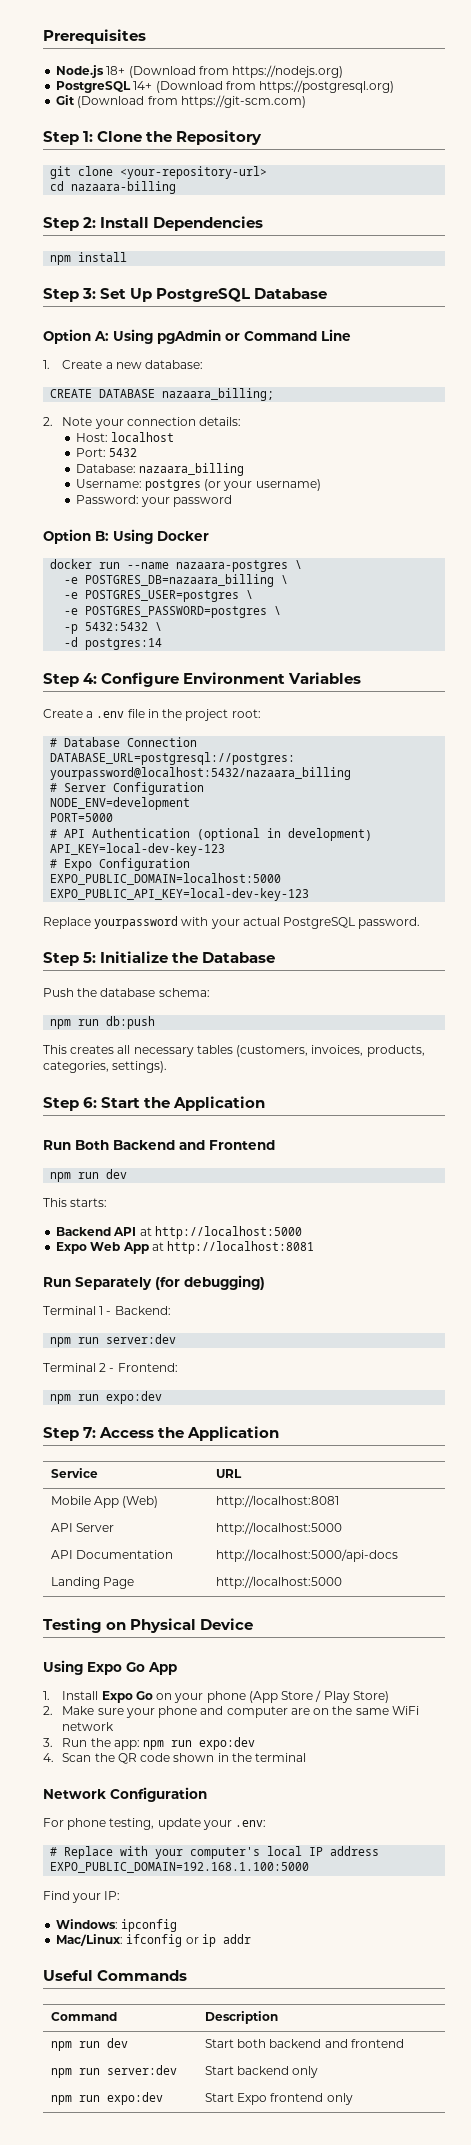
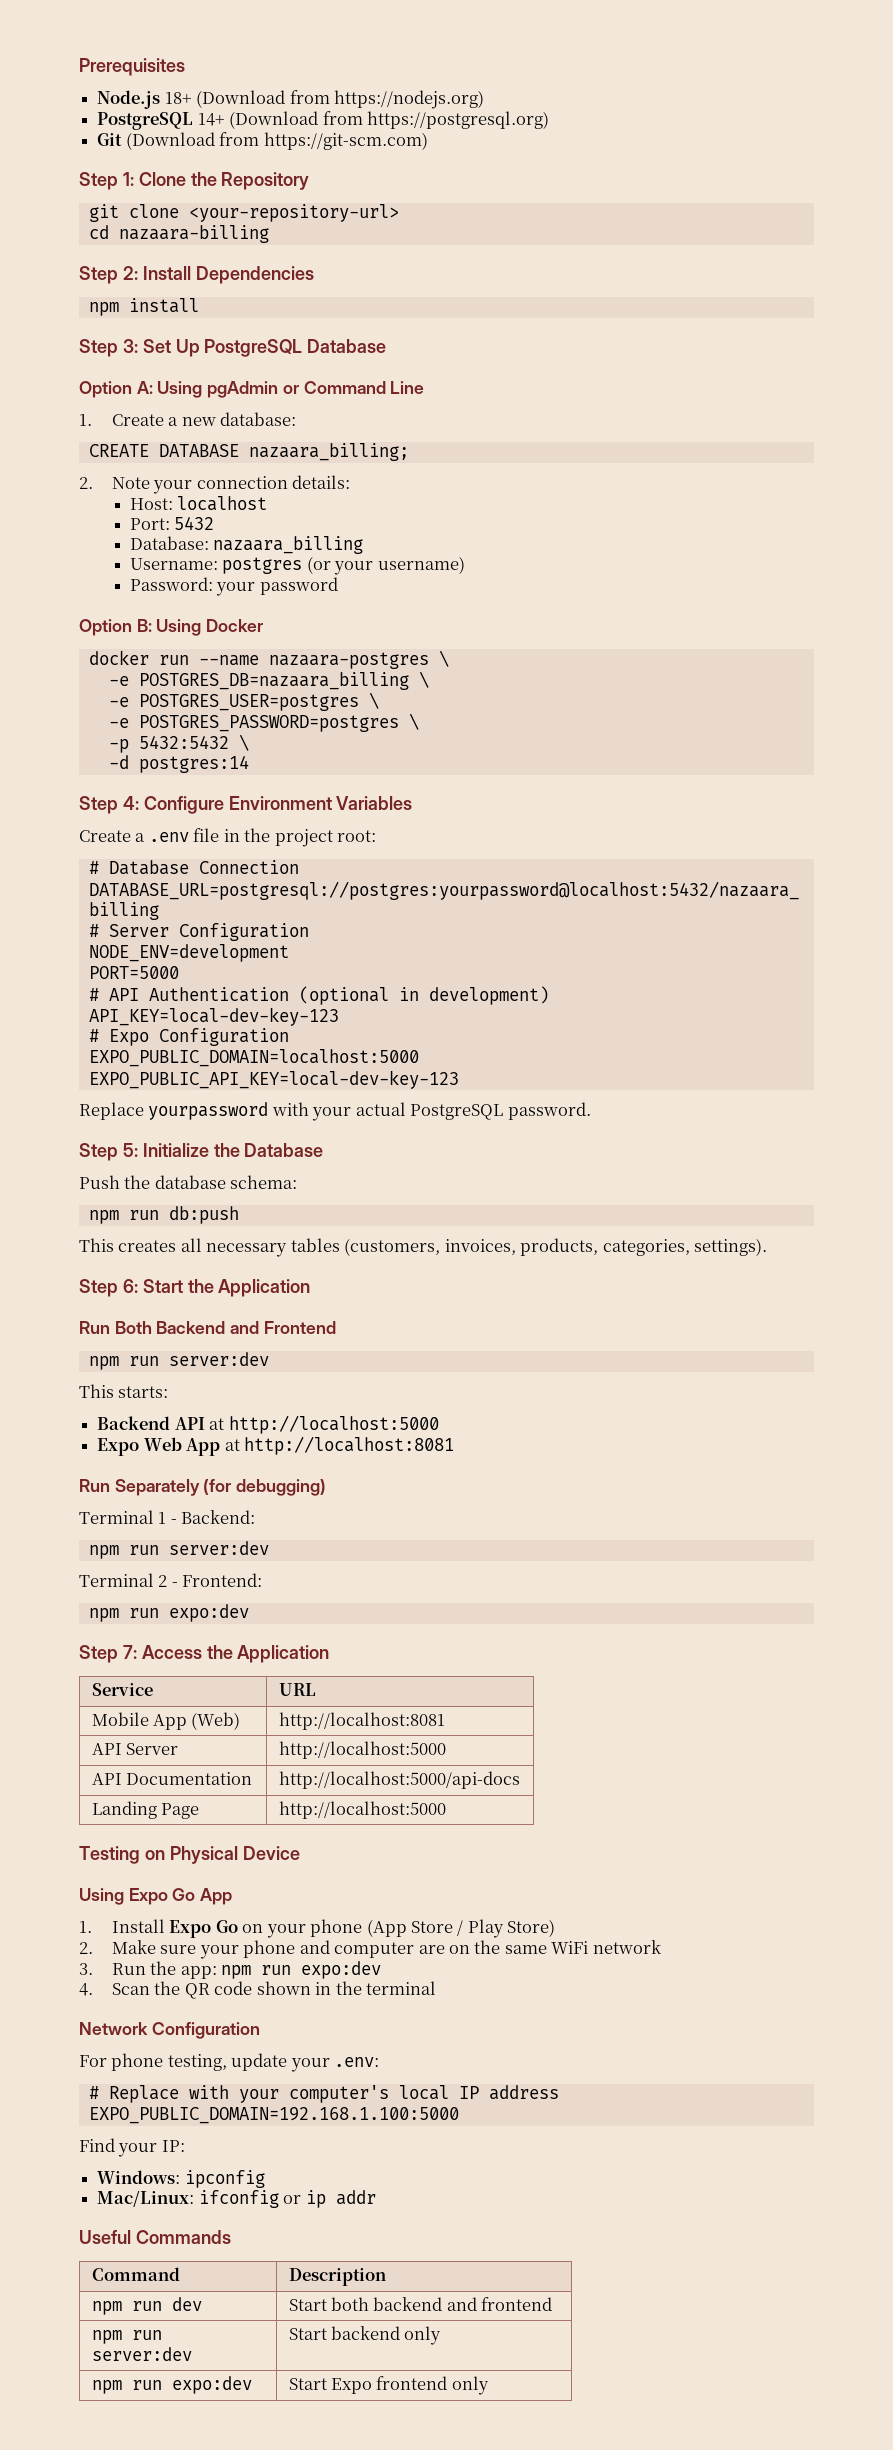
  Run Both Backend and Frontend
- npm run dev
+ npm run server:dev

